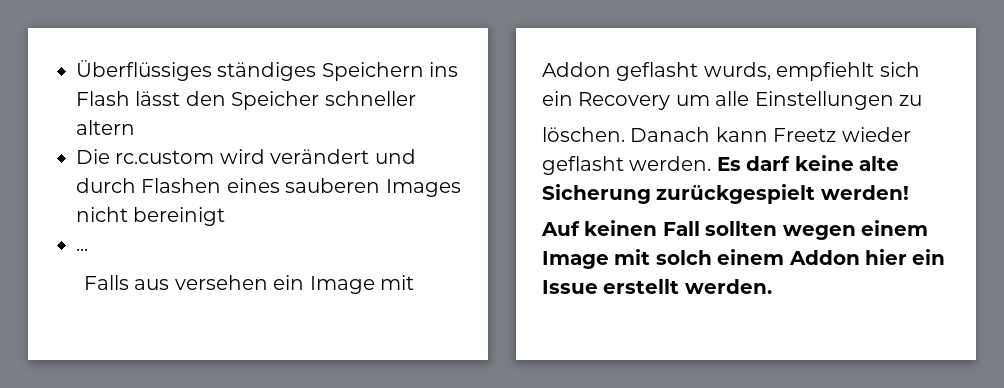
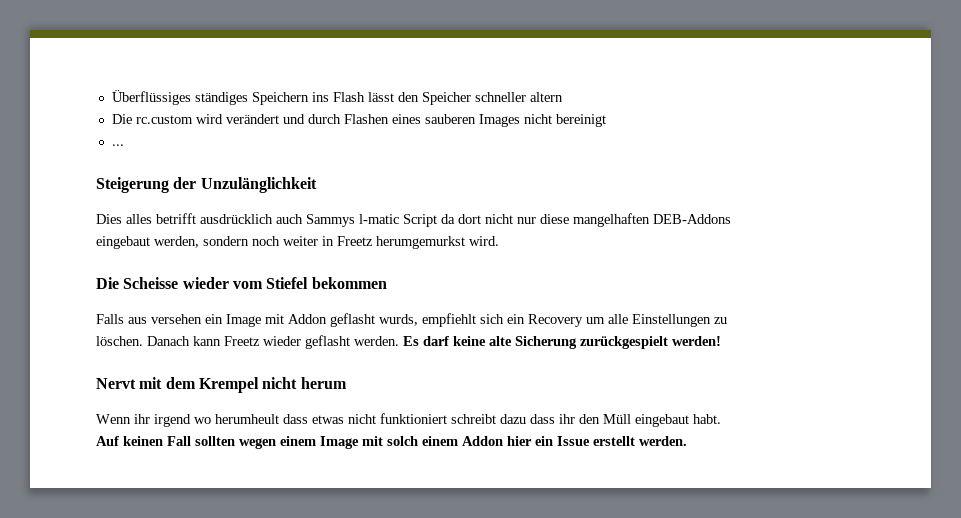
+ Steigerung der Unzulänglichkeit
+ Dies alles betrifft ausdrücklich auch Sammys l-matic Script da dort nicht nur diese mangelhaften DEB-Addons
+ eingebaut werden, sondern noch weiter in Freetz herumgemurkst wird.
+ Die Scheisse wieder vom Stiefel bekommen
+ Nervt mit dem Krempel nicht herum
+ Wenn ihr irgend wo herumheult dass etwas nicht funktioniert schreibt dazu dass ihr den Müll eingebaut habt.

